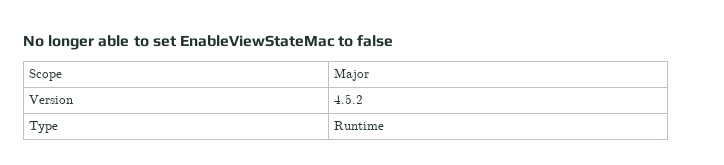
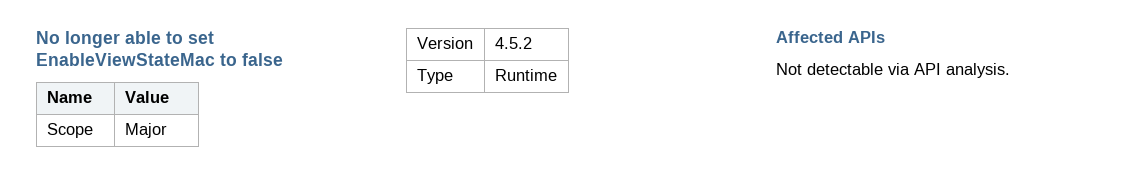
+ Name | Value
+ Affected APIs
+ Not detectable via API analysis.

